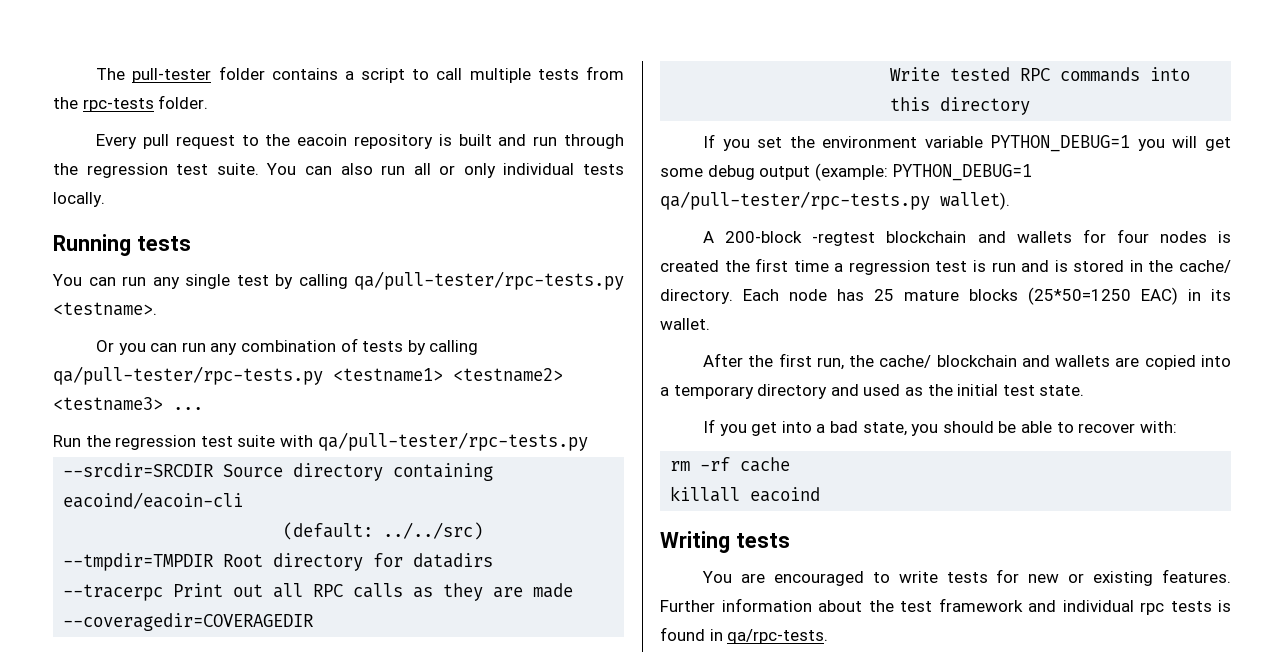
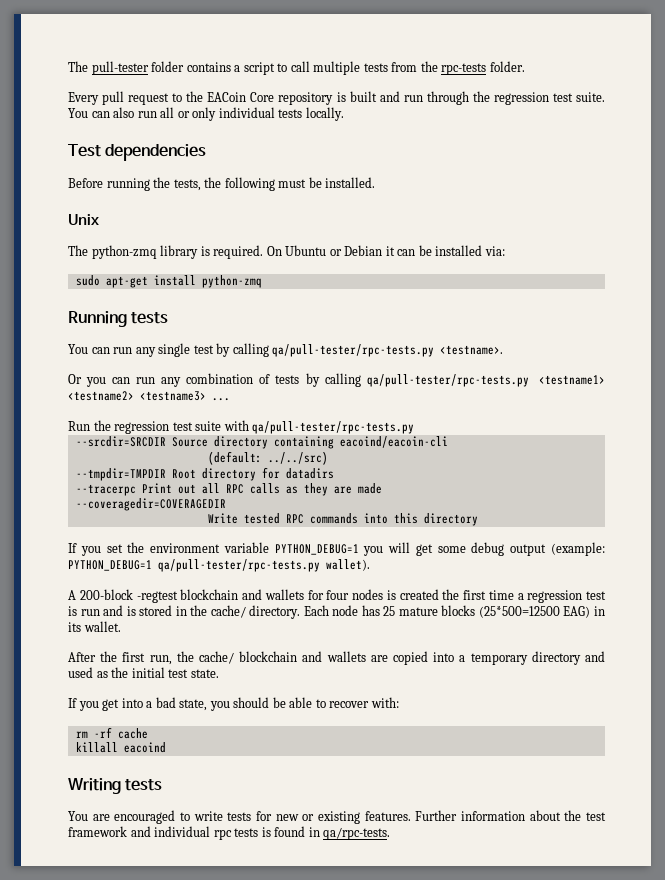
- Every pull request to the eacoin repository is built and run through the regression test suite.
+ Every pull request to the EACoin Core repository is built and run through the regression test suite.
+ Test dependencies
+ Before running the tests, the following must be installed.
+ Unix
+ The python-zmq library is required. On Ubuntu or Debian it can be installed via:
+ sudo apt-get install python-zmq
- Each node has 25 mature blocks (25*50=1250 EAC) in its wallet.
+ Each node has 25 mature blocks (25*500=12500 EAG) in its wallet.

